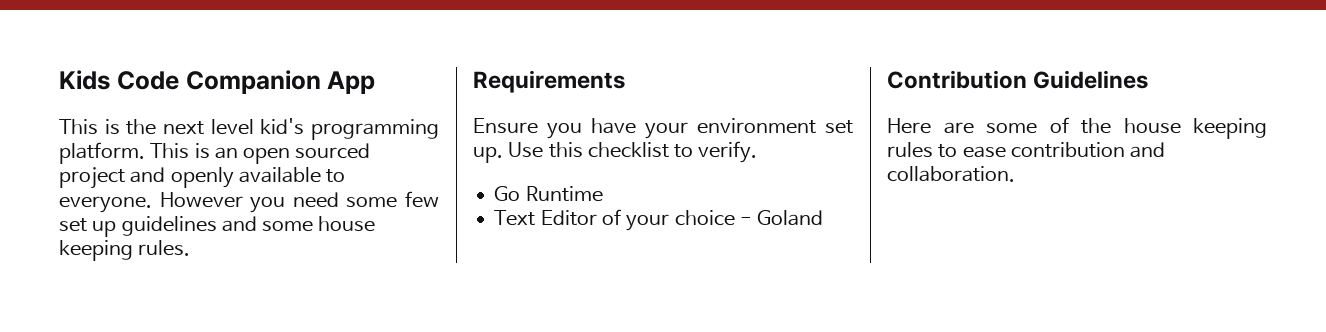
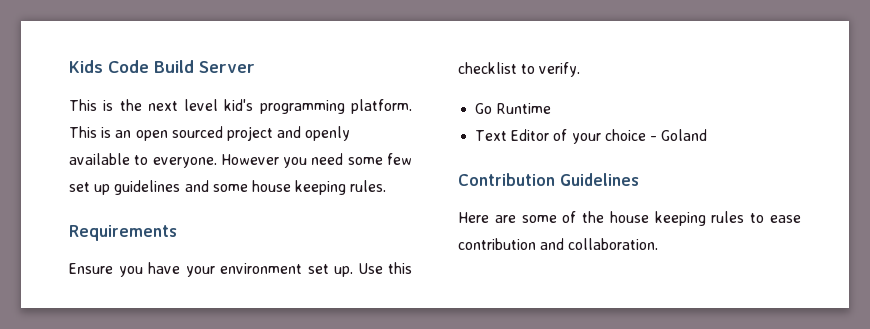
- Kids Code Companion App
+ Kids Code Build Server

